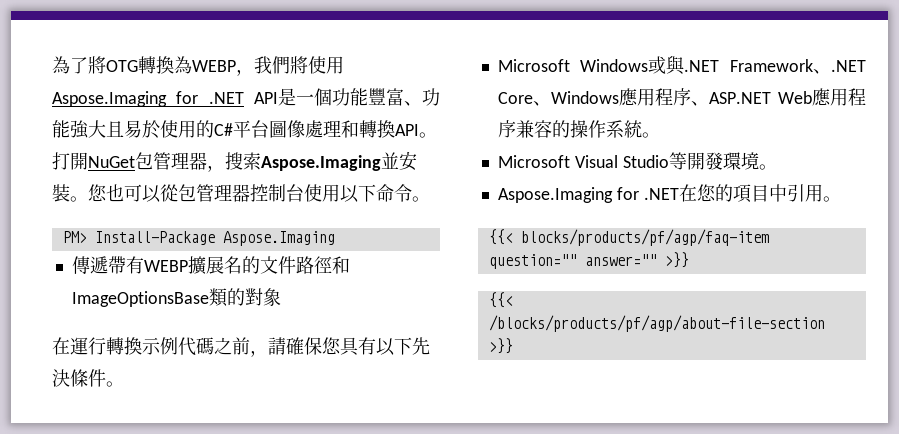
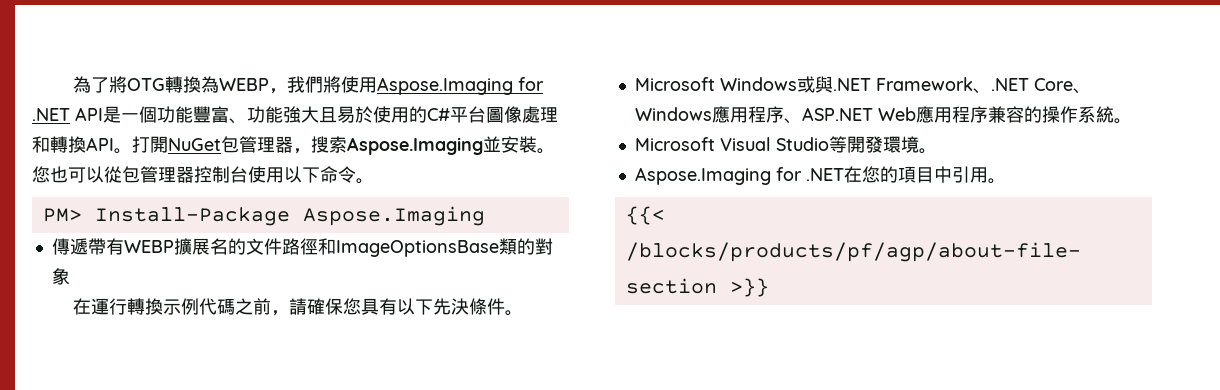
- {{< blocks/products/pf/agp/faq-item question="" answer="" >}}

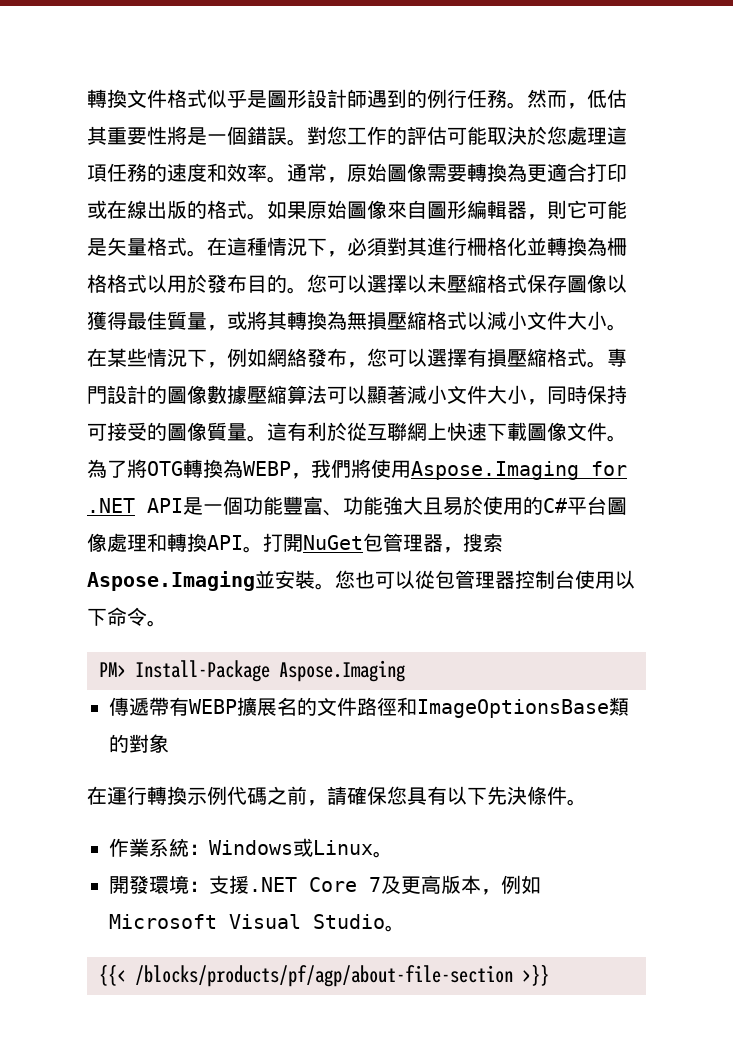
+ 轉換文件格式似乎是圖形設計師遇到的例行任務。然而，低估其重要性將是一個錯誤。對您工作的評估可能取決於您處理這項任務的速度和效率。通常，原始圖像需要轉換為更適合打印或在線出版的格式。如果原始圖像來自圖形編輯器，則它可能是矢量格式。在這種情況下，必須對其進行柵格化並轉換為柵格格式以用於發布目的。您可以選擇以未壓縮格式保存圖像以獲得最佳質量，或將其轉換為無損壓縮格式以減小文件大小。在某些情況下，例如網絡發布，您可以選擇有損壓縮格式。專門設計的圖像數據壓縮算法可以顯著減小文件大小，同時保持可接受的圖像質量。這有利於從互聯網上快速下載圖像文件。
- Microsoft Windows或與.NET Framework、.NET Core、Windows應用程序、ASP.NET Web應用程序兼容的操作系統。
- Microsoft Visual Studio等開發環境。
- Aspose.Imaging for .NET在您的項目中引用。
+ 作業系統：Windows或Linux。
+ 開發環境：支援.NET Core 7及更高版本，例如Microsoft Visual Studio。

